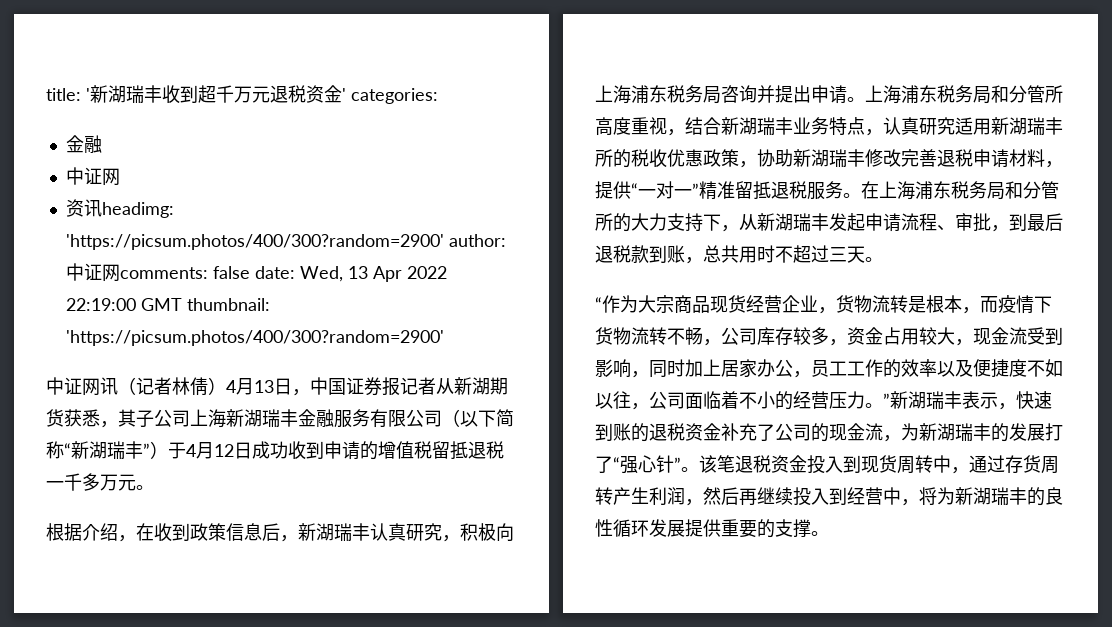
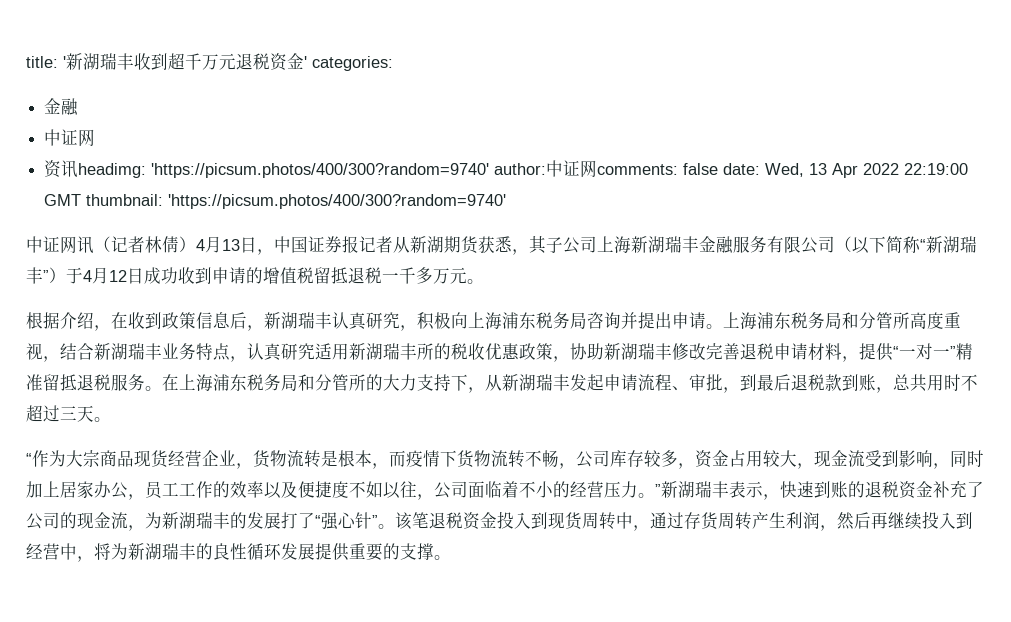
- 资讯headimg: 'https://picsum.photos/400/300?random=2900' author:中证网comments: false date: Wed, 13 Apr 2022 22:19:00 GMT thumbnail: 'https://picsum.photos/400/300?random=2900'
+ 资讯headimg: 'https://picsum.photos/400/300?random=9740' author:中证网comments: false date: Wed, 13 Apr 2022 22:19:00 GMT thumbnail: 'https://picsum.photos/400/300?random=9740'

